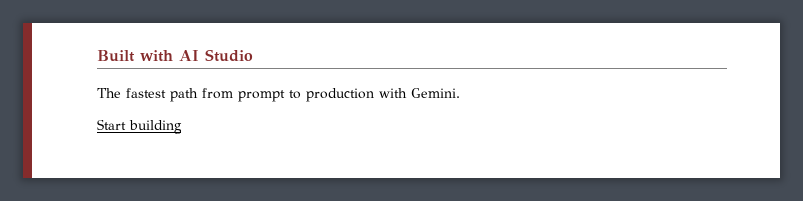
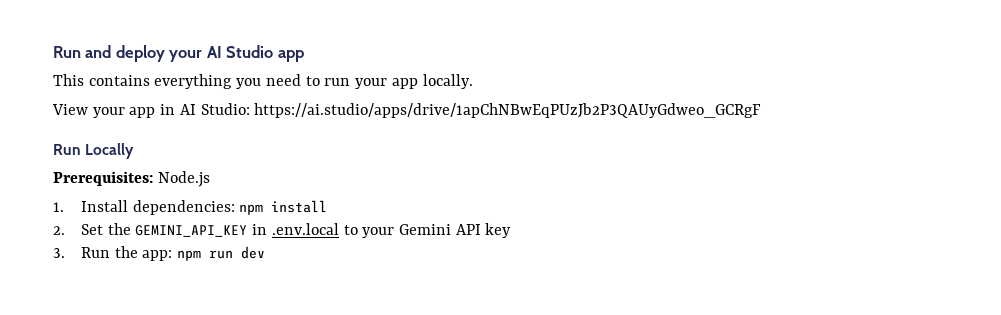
- Built with AI Studio
- The fastest path from prompt to production with Gemini.
- Start building
+ Run and deploy your AI Studio app
+ This contains everything you need to run your app locally.
+ View your app in AI Studio: https://ai.studio/apps/drive/1apChNBwEqPUzJb2P3QAUyGdweo_GCRgF
+ Run Locally
+ Prerequisites: Node.js
+ 1. Install dependencies: npm install
+ 2. Set the GEMINI_API_KEY in .env.local to your Gemini API key
+ 3. Run the app: npm run dev

